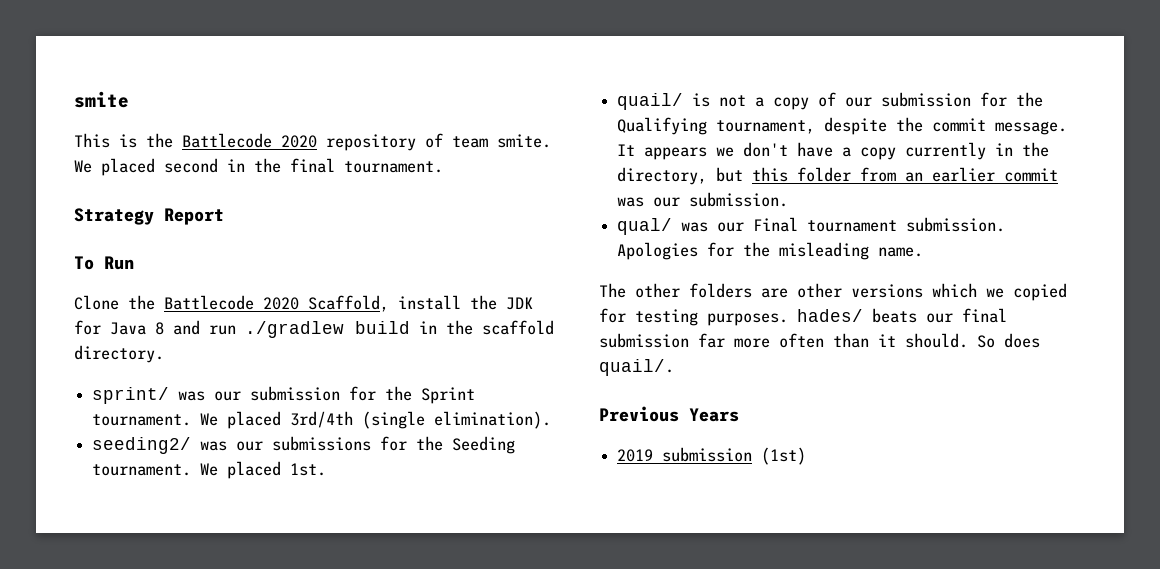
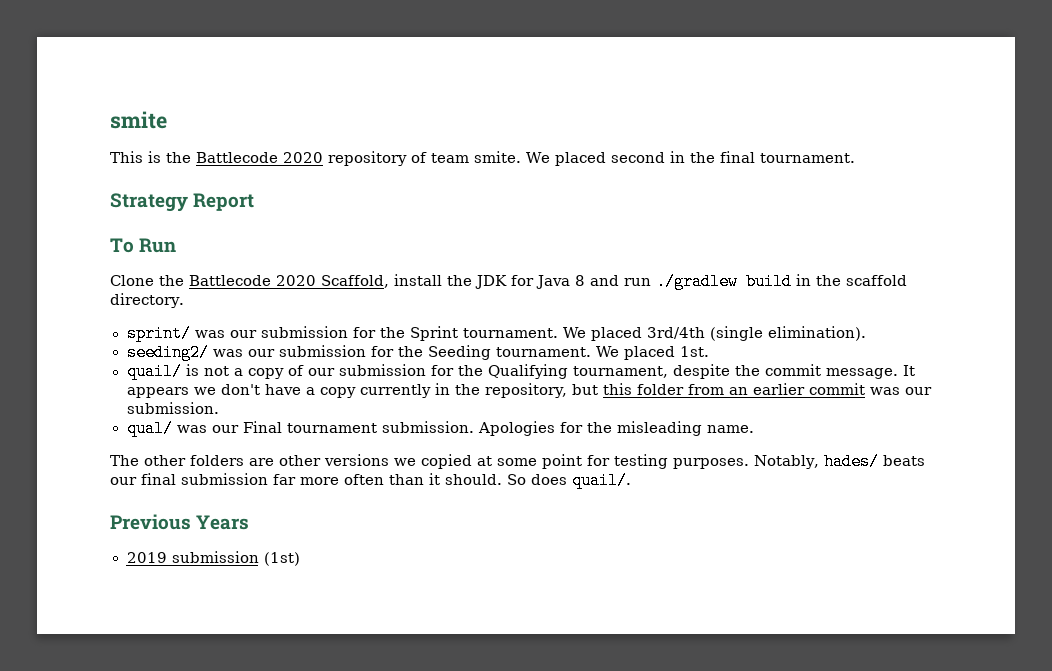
- seeding2/ was our submissions for the Seeding tournament.
+ seeding2/ was our submission for the Seeding tournament.
- It appears we don't have a copy currently in the directory, but this folder from an earlier commit was our submission.
+ It appears we don't have a copy currently in the repository, but this folder from an earlier commit was our submission.
- The other folders are other versions which we copied for testing purposes. hades/ beats our final submission far more often than it should.
+ The other folders are other versions we copied at some point for testing purposes. Notably, hades/ beats our final submission far more often than it should.

